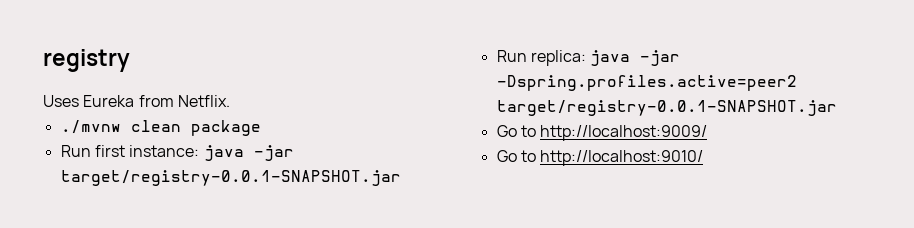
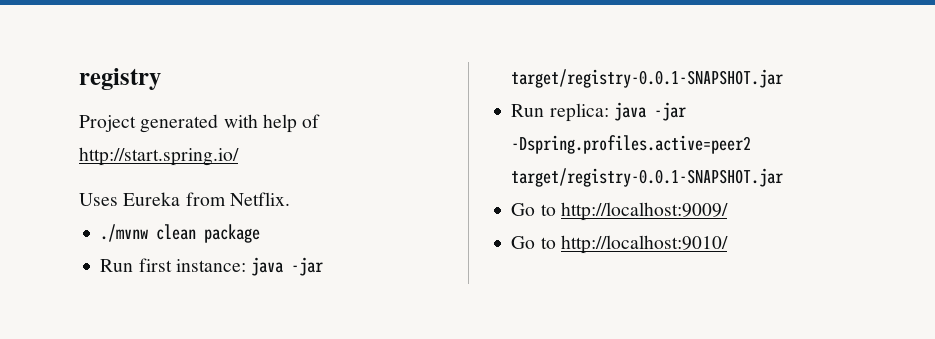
+ Project generated with help of http://start.spring.io/

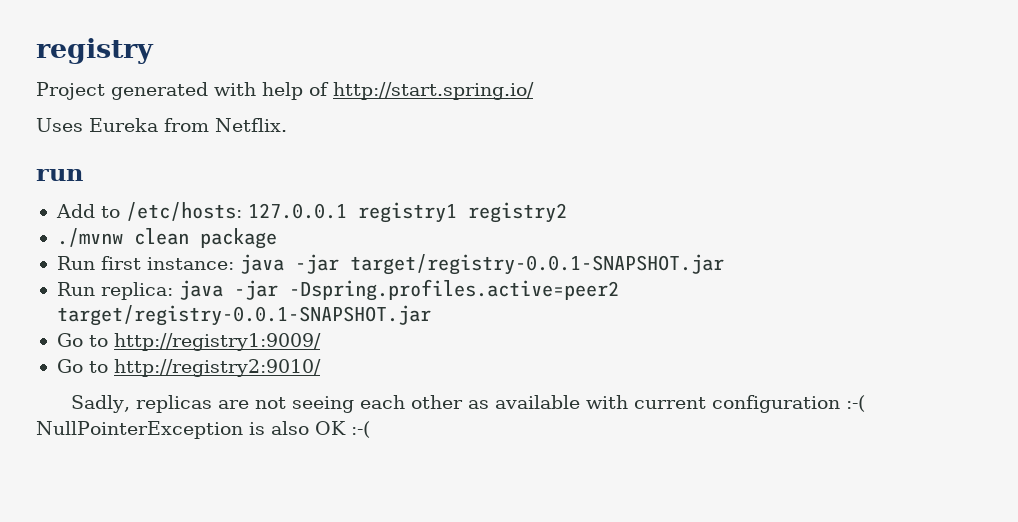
+ run
+ Add to /etc/hosts: 127.0.0.1 registry1 registry2
- Go to http://localhost:9009/
- Go to http://localhost:9010/
+ Go to http://registry1:9009/
+ Go to http://registry2:9010/
+ Sadly, replicas are not seeing each other as available with current configuration :-( NullPointerException is also OK :-(

